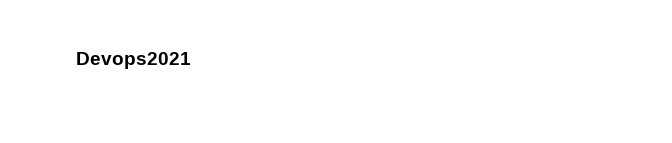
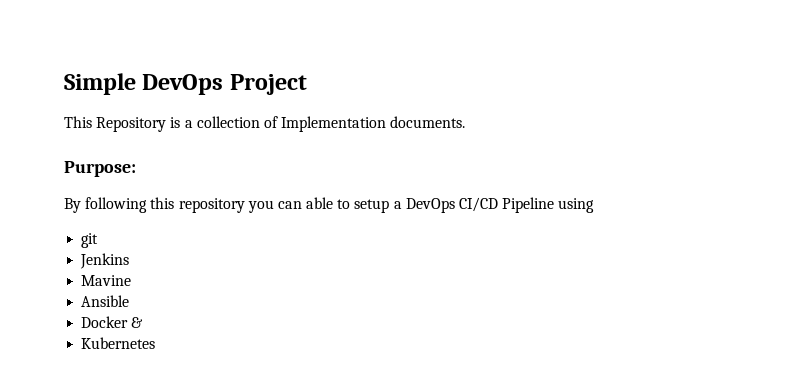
- Devops2021
+ Simple DevOps Project
+ This Repository is a collection of Implementation documents.
+ Purpose:
+ By following this repository you can able to setup a DevOps CI/CD Pipeline using
+ git
+ Jenkins
+ Mavine
+ Ansible
+ Docker &
+ Kubernetes

